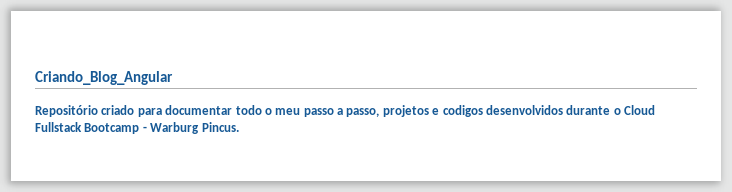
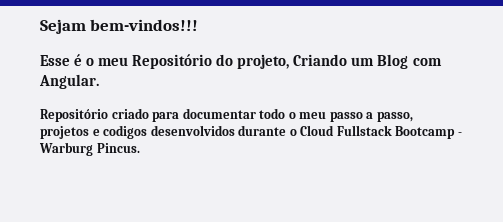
- Criando_Blog_Angular
+ Sejam bem-vindos!!!
+ Esse é o meu Repositório do projeto, Criando um Blog com Angular.

